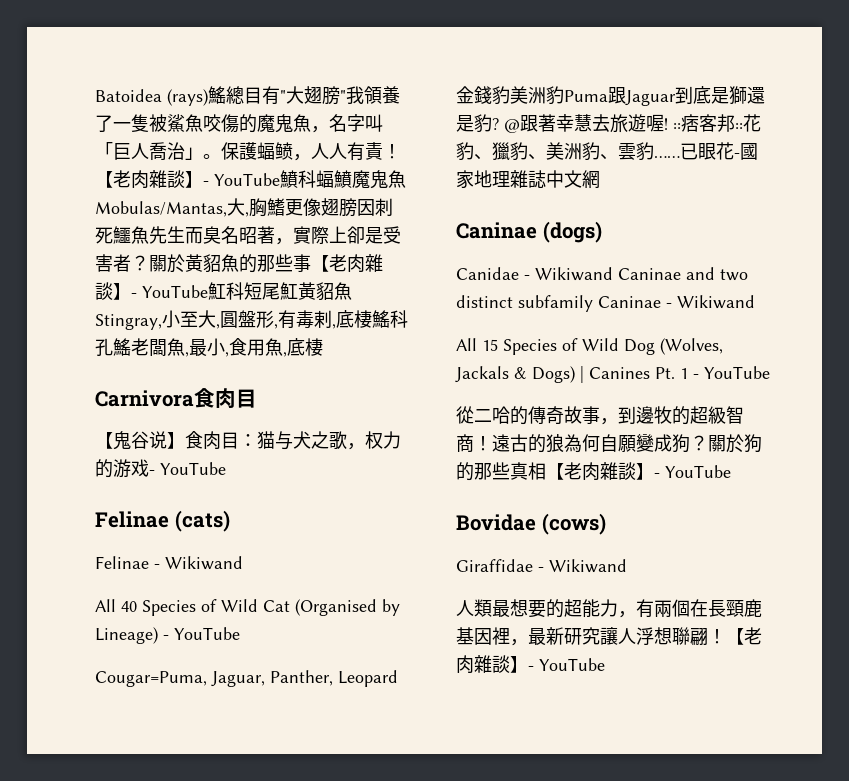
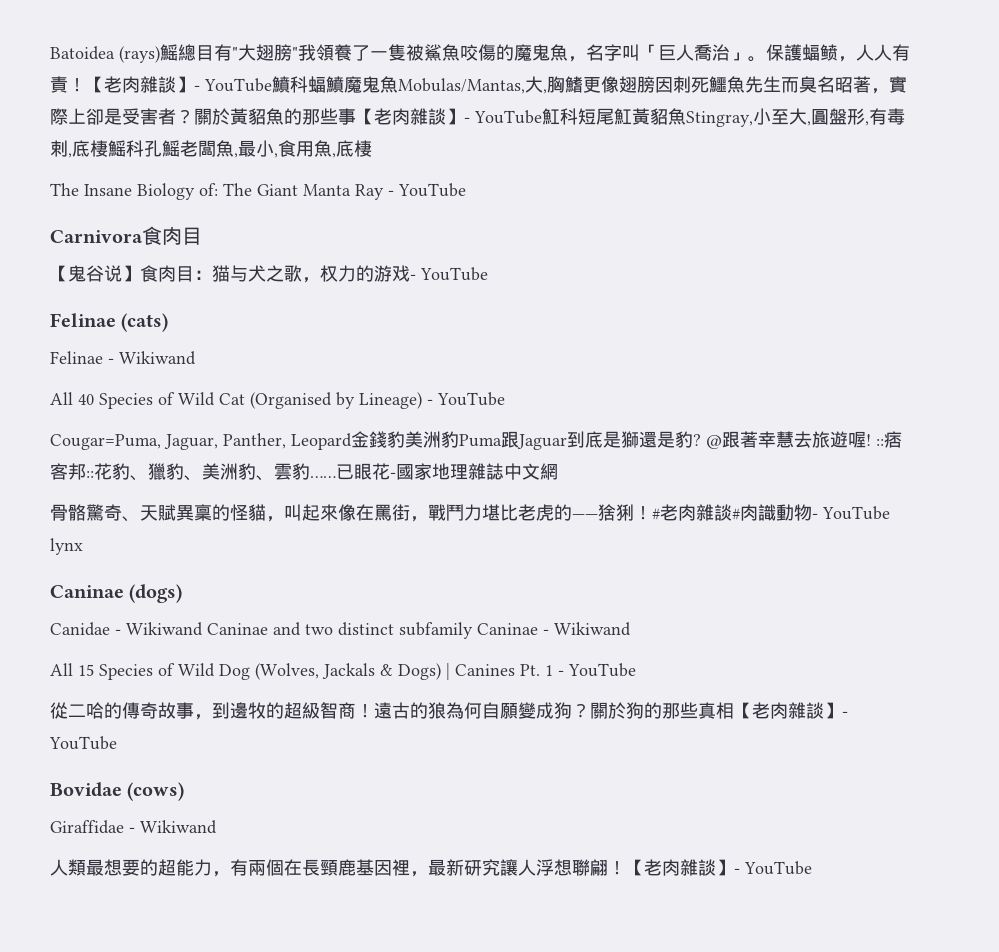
+ The Insane Biology of: The Giant Manta Ray - YouTube
+ 骨骼驚奇、天賦異稟的怪貓，叫起來像在罵街，戰鬥力堪比老虎的——猞猁！#老肉雜談#肉識動物- YouTube lynx

